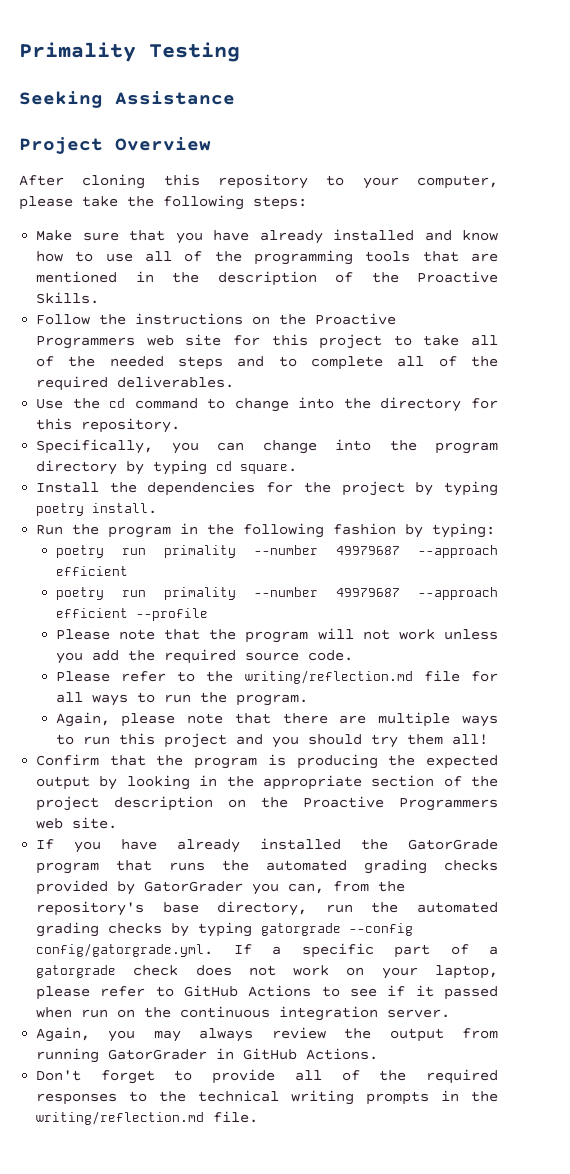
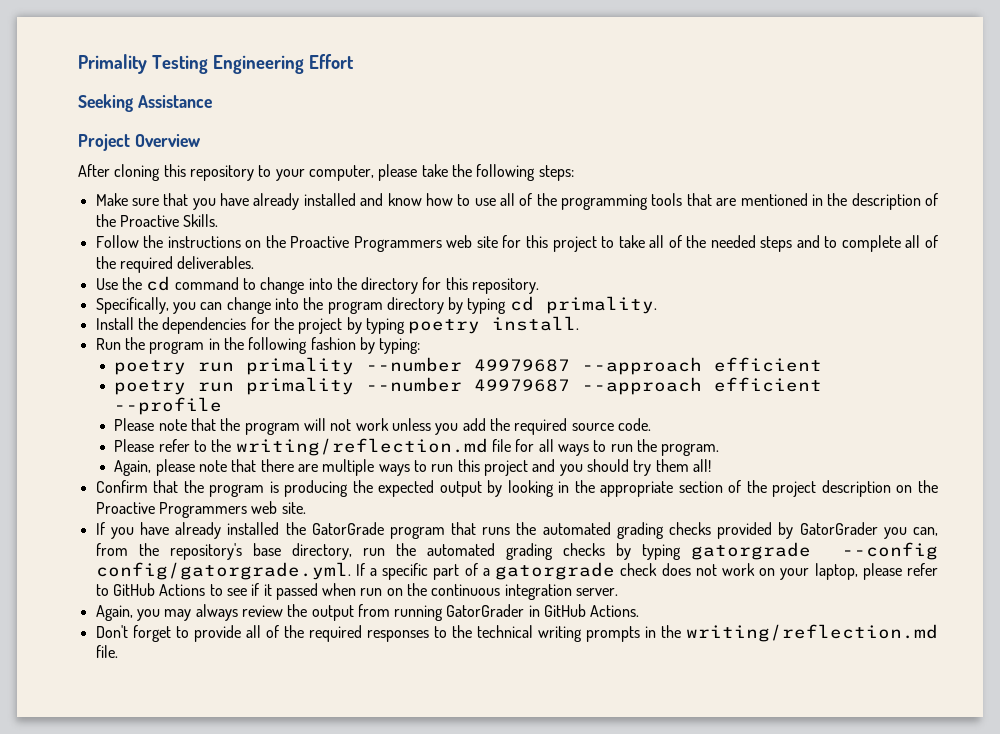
- Primality Testing
+ Primality Testing Engineering Effort
- Specifically, you can change into the program directory by typing cd square.
+ Specifically, you can change into the program directory by typing cd primality.

